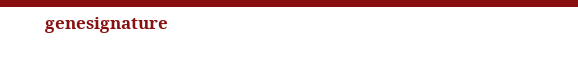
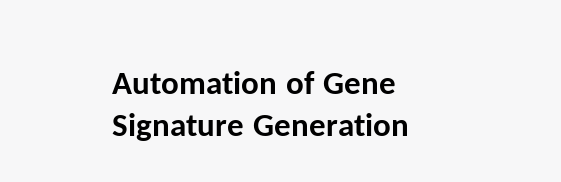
- genesignature
+ Automation of Gene Signature Generation

